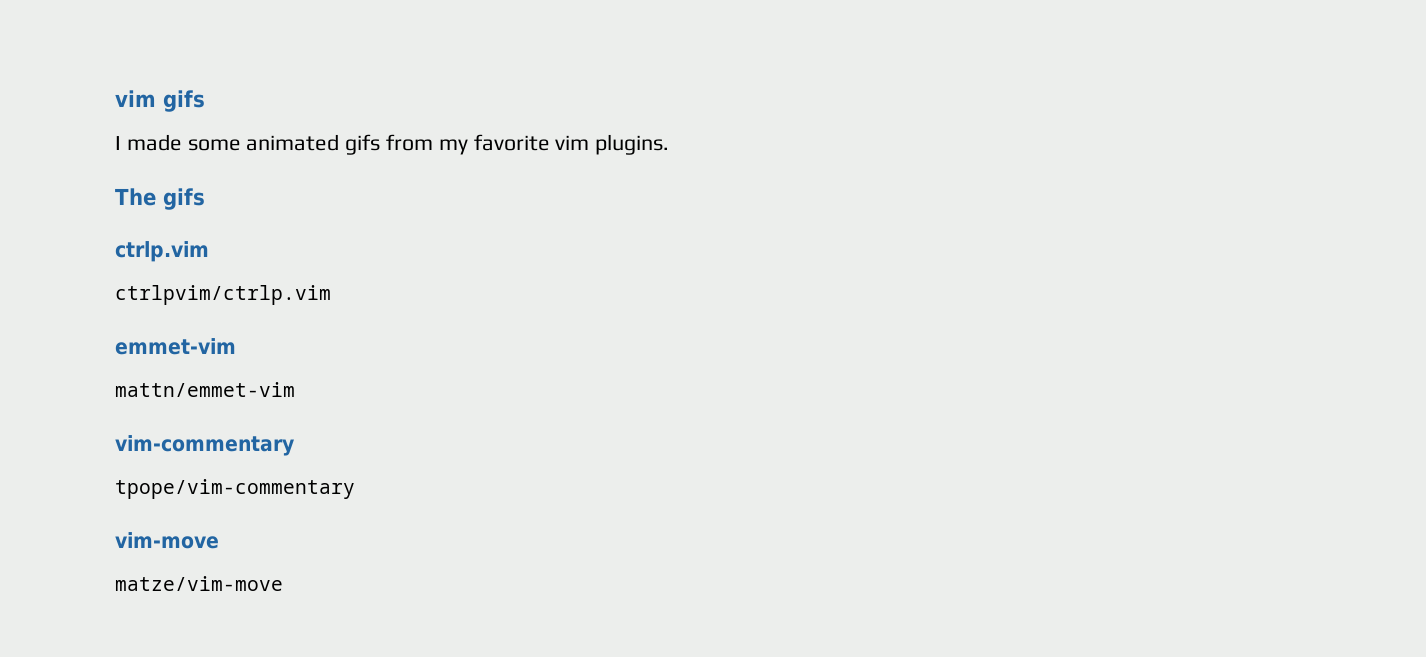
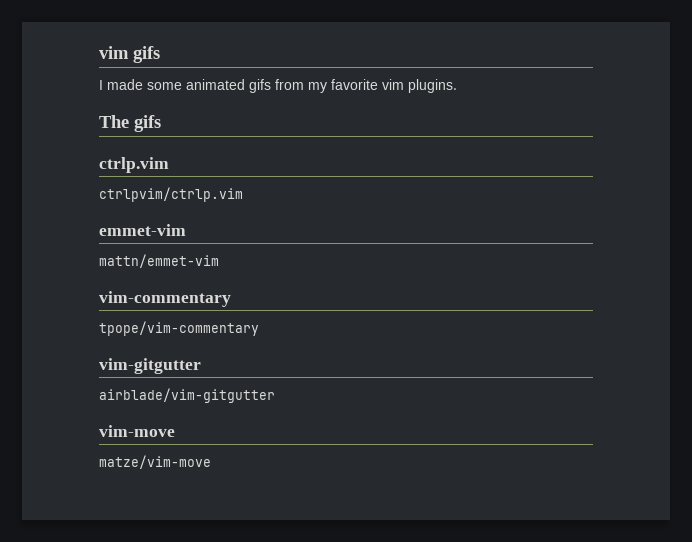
+ vim-gitgutter
+ airblade/vim-gitgutter

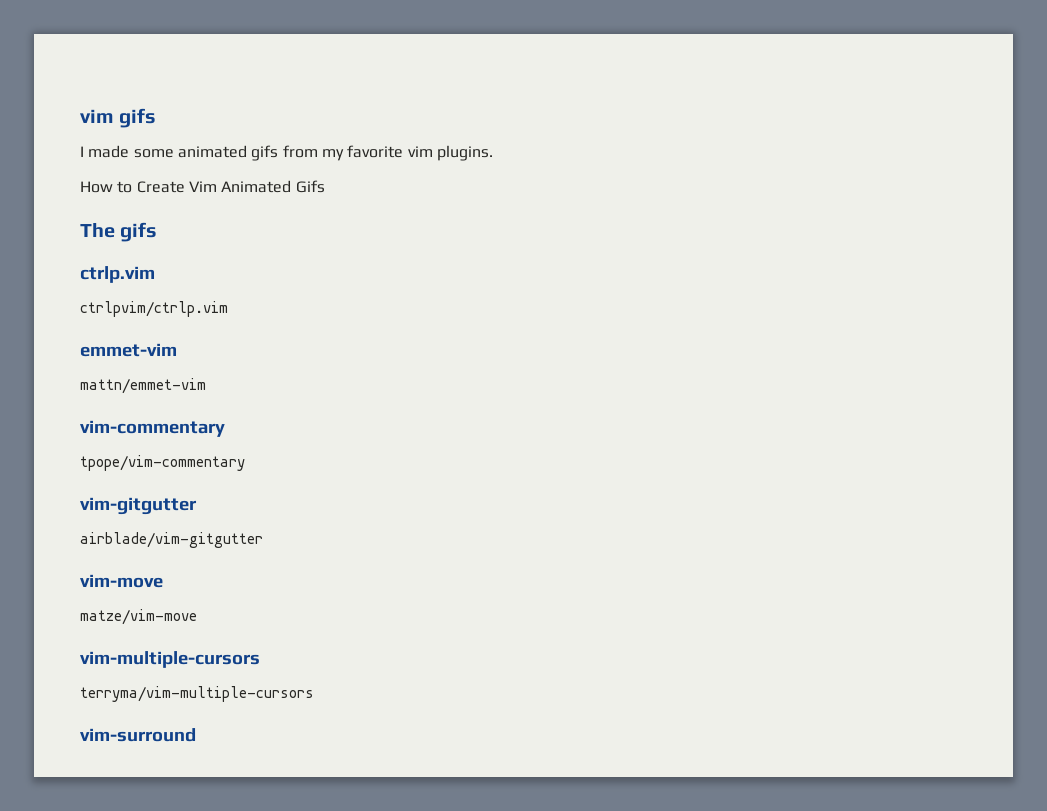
+ How to Create Vim Animated Gifs
+ vim-multiple-cursors
+ terryma/vim-multiple-cursors
+ vim-surround

